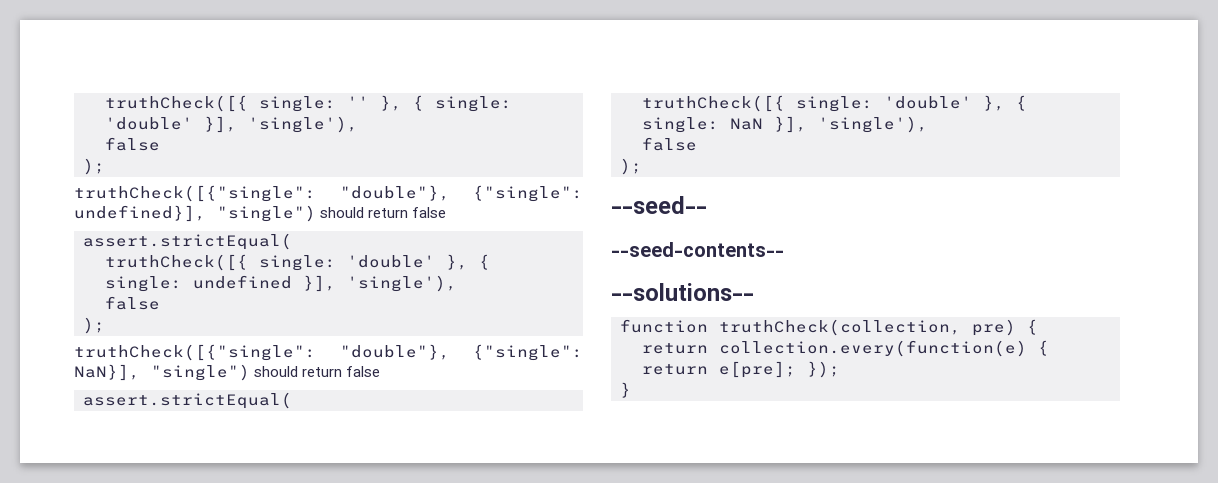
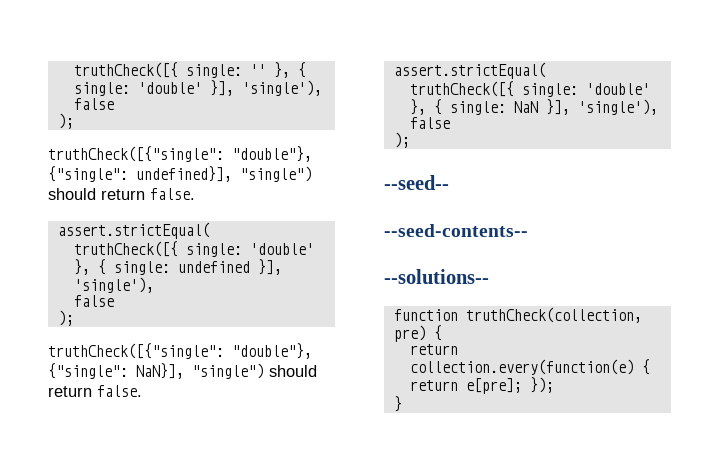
- truthCheck([{"single": "double"}, {"single": undefined}], "single") should return false
+ truthCheck([{"single": "double"}, {"single": undefined}], "single") should return false.
- truthCheck([{"single": "double"}, {"single": NaN}], "single") should return false
+ truthCheck([{"single": "double"}, {"single": NaN}], "single") should return false.

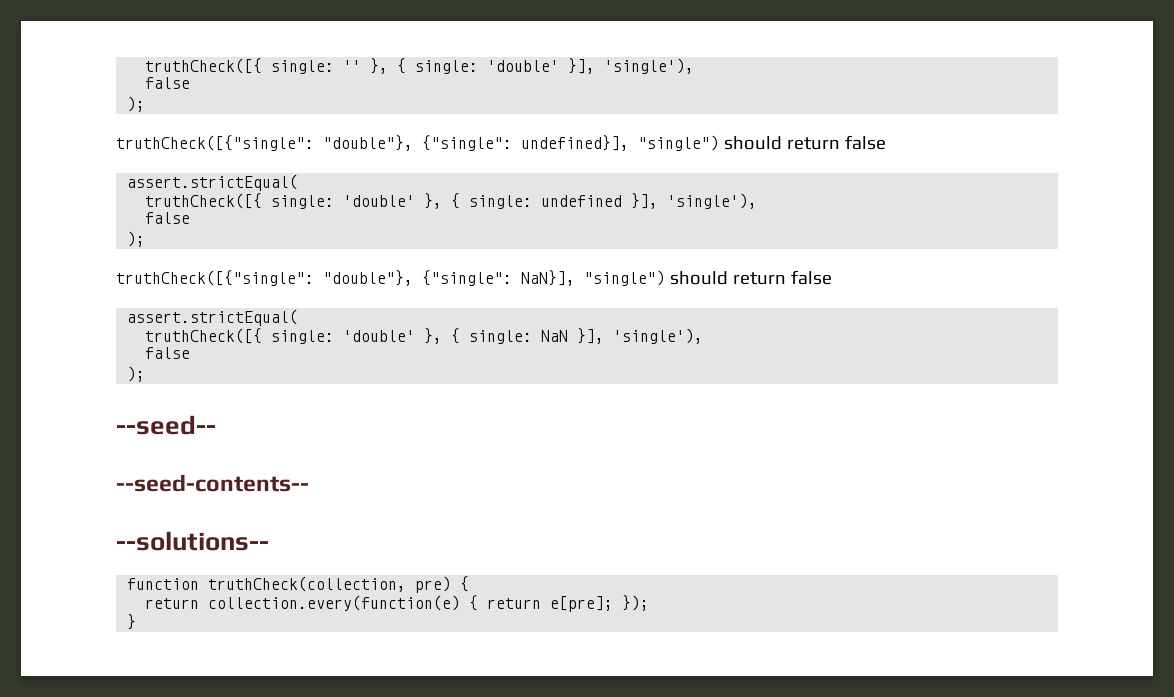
- truthCheck([{"single": "double"}, {"single": undefined}], "single") should return false.
+ truthCheck([{"single": "double"}, {"single": undefined}], "single") should return false
- truthCheck([{"single": "double"}, {"single": NaN}], "single") should return false.
+ truthCheck([{"single": "double"}, {"single": NaN}], "single") should return false

